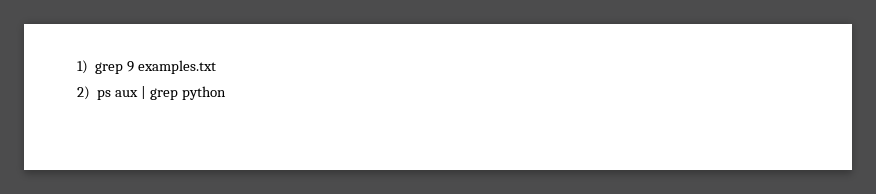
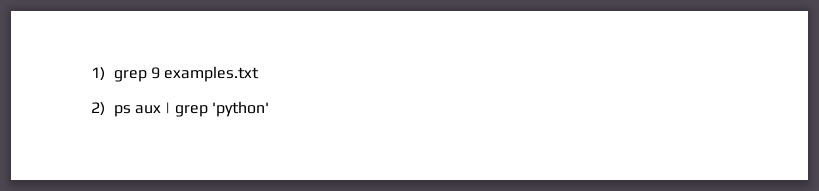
- 2) ps aux | grep python
+ 2) ps aux | grep 'python'

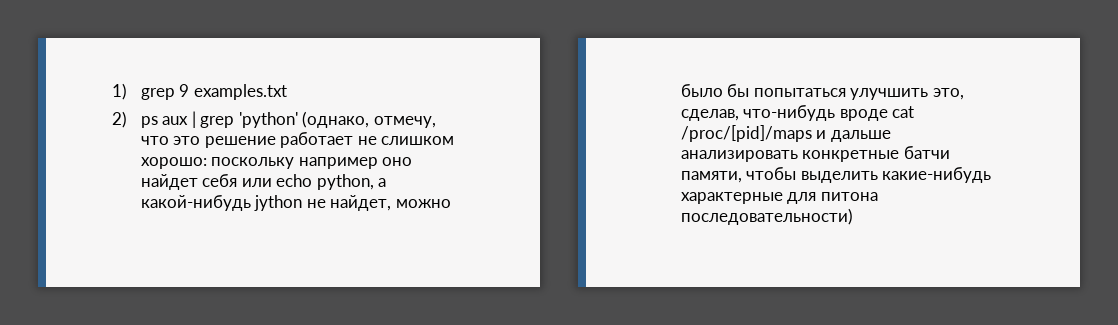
- 2) ps aux | grep 'python'
+ 2) ps aux | grep 'python' (однако, отмечу, что это решение работает не слишком хорошо: поскольку например оно найдет себя или echo python, а какой-нибудь jython не найдет, можно было бы попытаться улучшить это, сделав, что-нибудь вроде cat /proc/[pid]/maps и дальше анализировать конкретные батчи памяти, чтобы выделить какие-нибудь характерные для питона последовательности)

